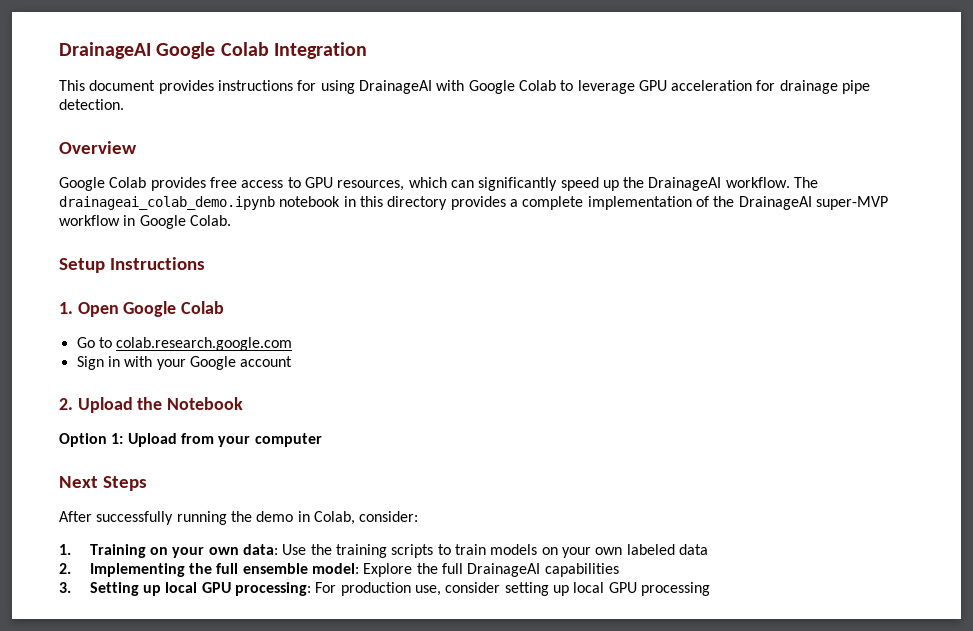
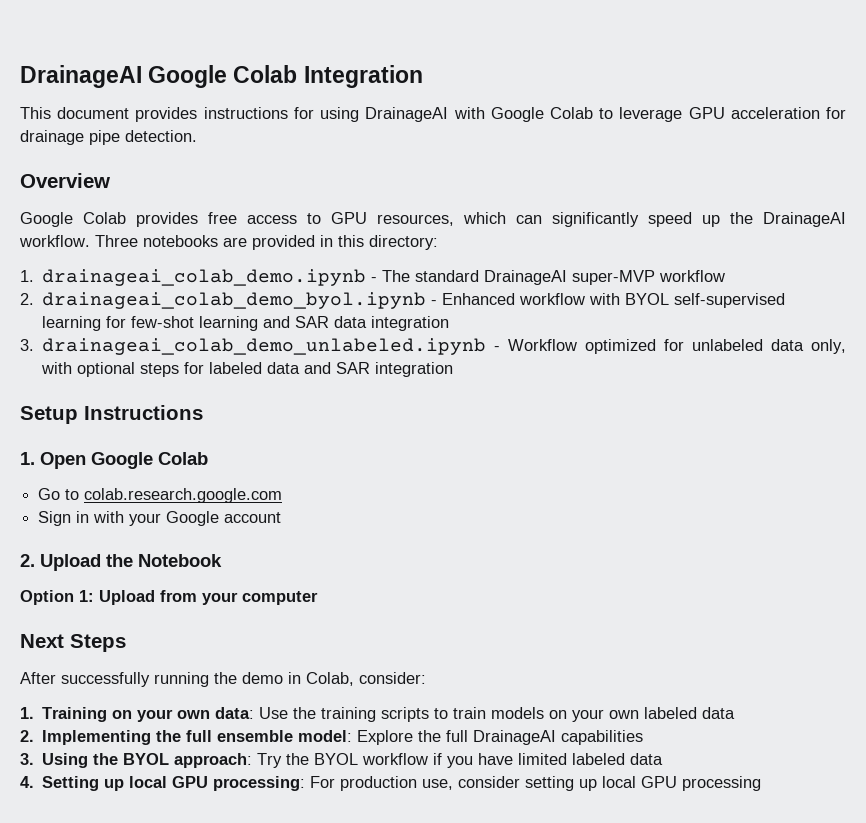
- The drainageai_colab_demo.ipynb notebook in this directory provides a complete implementation of the DrainageAI super-MVP workflow in Google Colab.
+ Three notebooks are provided in this directory:
+ 1. drainageai_colab_demo.ipynb - The standard DrainageAI super-MVP workflow
+ 2. drainageai_colab_demo_byol.ipynb - Enhanced workflow with BYOL self-supervised learning for few-shot learning and SAR data integration
+ 3. drainageai_colab_demo_unlabeled.ipynb - Workflow optimized for unlabeled data only, with optional steps for labeled data and SAR integration
- 3. Setting up local GPU processing: For production use, consider setting up local GPU processing
+ 3. Using the BYOL approach: Try the BYOL workflow if you have limited labeled data
+ 4. Setting up local GPU processing: For production use, consider setting up local GPU processing

